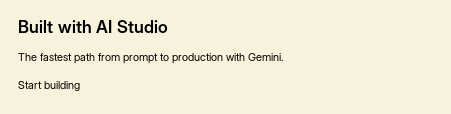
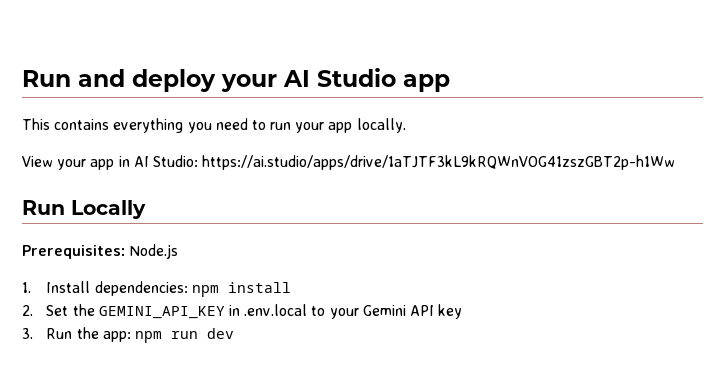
- Built with AI Studio
- The fastest path from prompt to production with Gemini.
- Start building
+ Run and deploy your AI Studio app
+ This contains everything you need to run your app locally.
+ View your app in AI Studio: https://ai.studio/apps/drive/1aTJTF3kL9kRQWnVOG41zszGBT2p-h1Ww
+ Run Locally
+ Prerequisites: Node.js
+ 1. Install dependencies: npm install
+ 2. Set the GEMINI_API_KEY in .env.local to your Gemini API key
+ 3. Run the app: npm run dev

